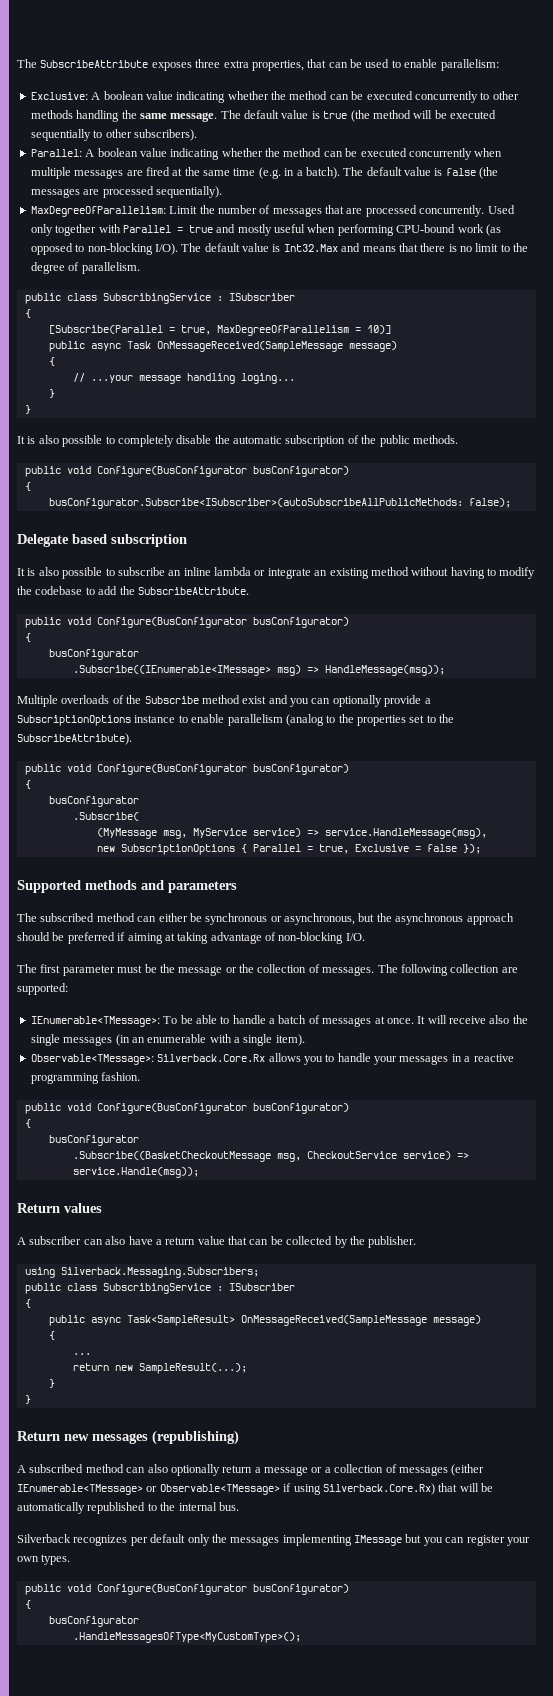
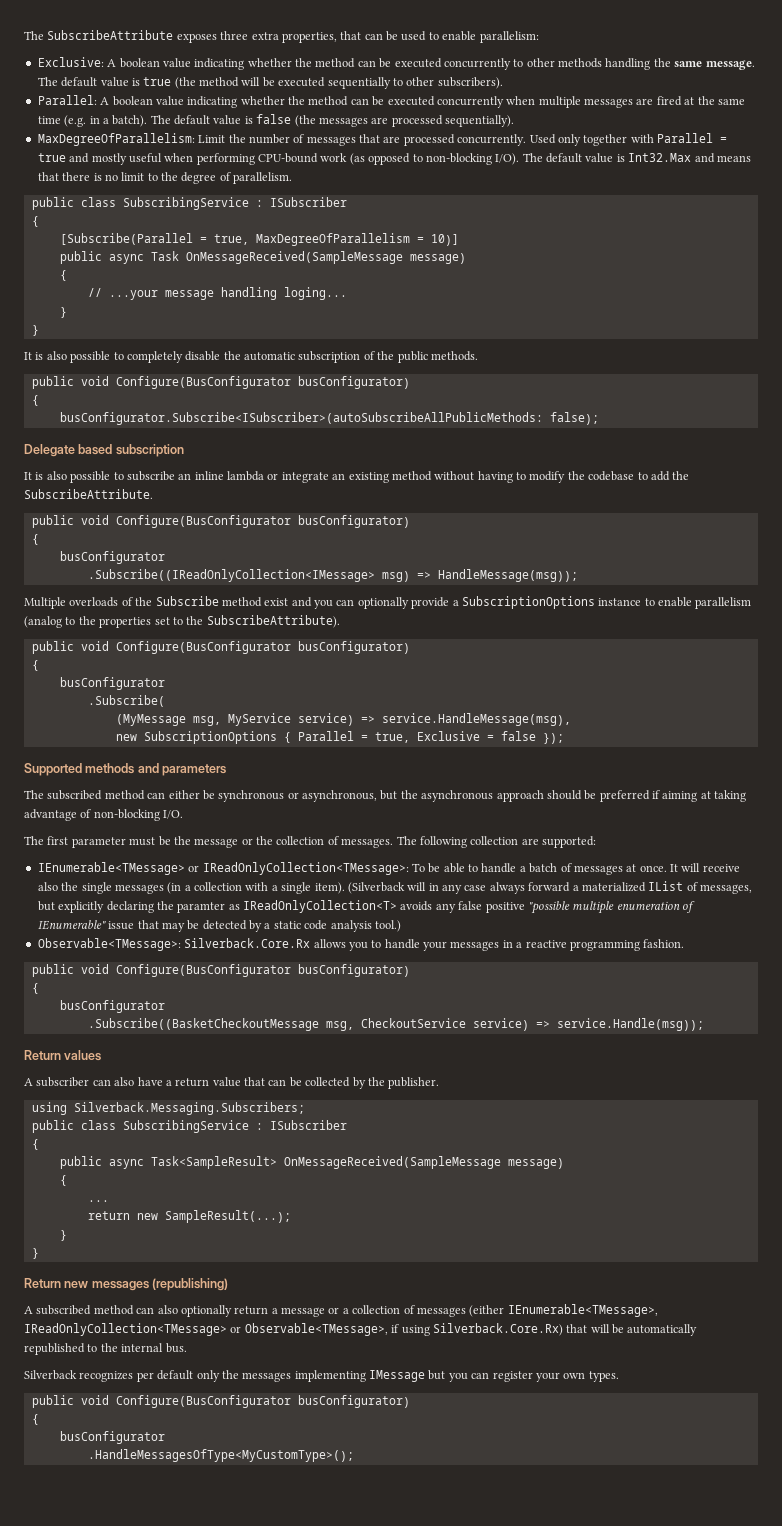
- .Subscribe((IEnumerable<IMessage> msg) => HandleMessage(msg));
+ .Subscribe((IReadOnlyCollection<IMessage> msg) => HandleMessage(msg));
- IEnumerable<TMessage>: To be able to handle a batch of messages at once.
+ IEnumerable<TMessage> or IReadOnlyCollection<TMessage>: To be able to handle a batch of messages at once.
- It will receive also the single messages (in an enumerable with a single item).
+ It will receive also the single messages (in a collection with a single item). (Silverback will in any case always forward a materialized IList of messages, but explicitly declaring the paramter as IReadOnlyCollection<T> avoids any false positive "possible multiple enumeration of IEnumerable" issue that may be detected by a static code analysis tool.)
- A subscribed method can also optionally return a message or a collection of messages (either IEnumerable<TMessage> or Observable<TMessage> if using Silverback.Core.Rx) that will be automatically republished to the internal bus.
+ A subscribed method can also optionally return a message or a collection of messages (either IEnumerable<TMessage>, IReadOnlyCollection<TMessage> or Observable<TMessage>, if using Silverback.Core.Rx) that will be automatically republished to the internal bus.

